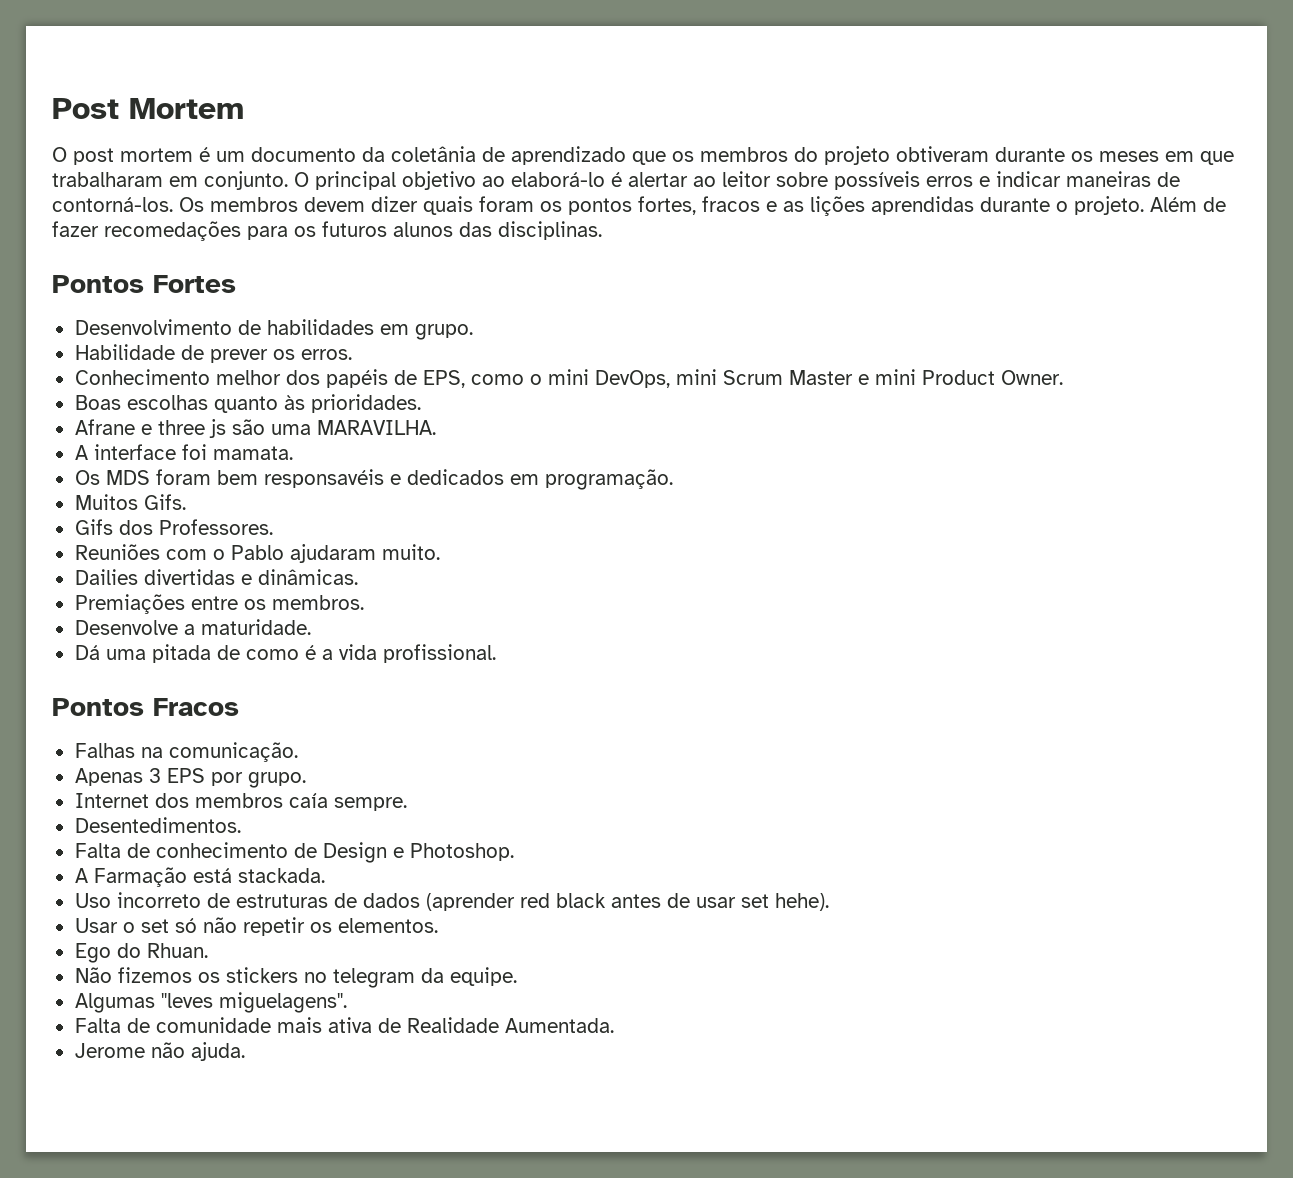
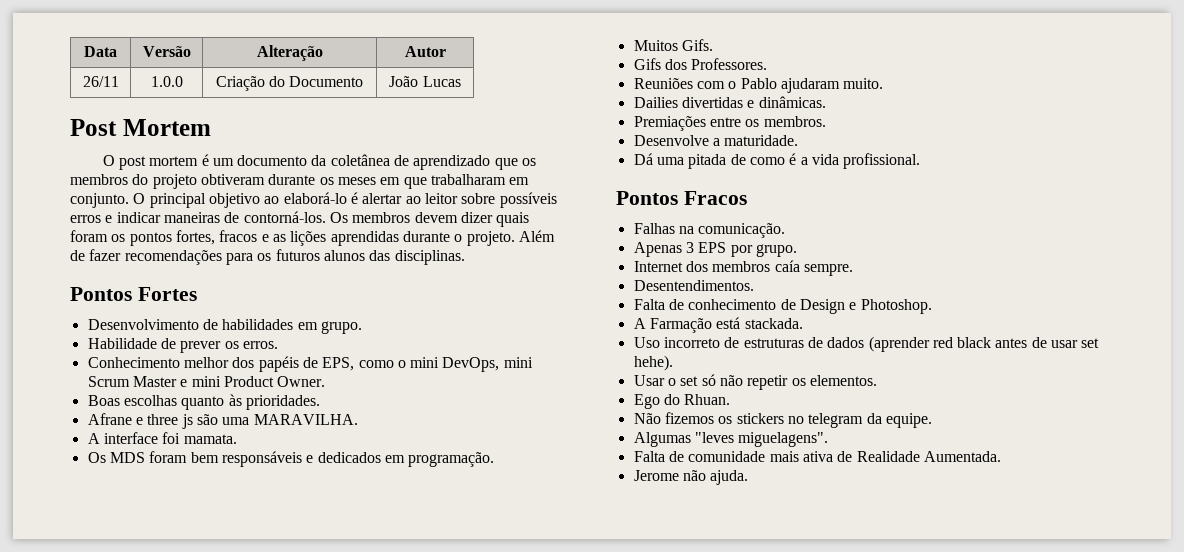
+ Data | Versão | Alteração | Autor
+ 26/11 | 1.0.0 | Criação do Documento | João Lucas
- O post mortem é um documento da coletânia de aprendizado que os membros do projeto obtiveram durante os meses em que trabalharam em conjunto.
+ O post mortem é um documento da coletânea de aprendizado que os membros do projeto obtiveram durante os meses em que trabalharam em conjunto.
- Além de fazer recomedações para os futuros alunos das disciplinas.
+ Além de fazer recomendações para os futuros alunos das disciplinas.
- Os MDS foram bem responsavéis e dedicados em programação.
+ Os MDS foram bem responsáveis e dedicados em programação.
- Desentedimentos.
+ Desentendimentos.

